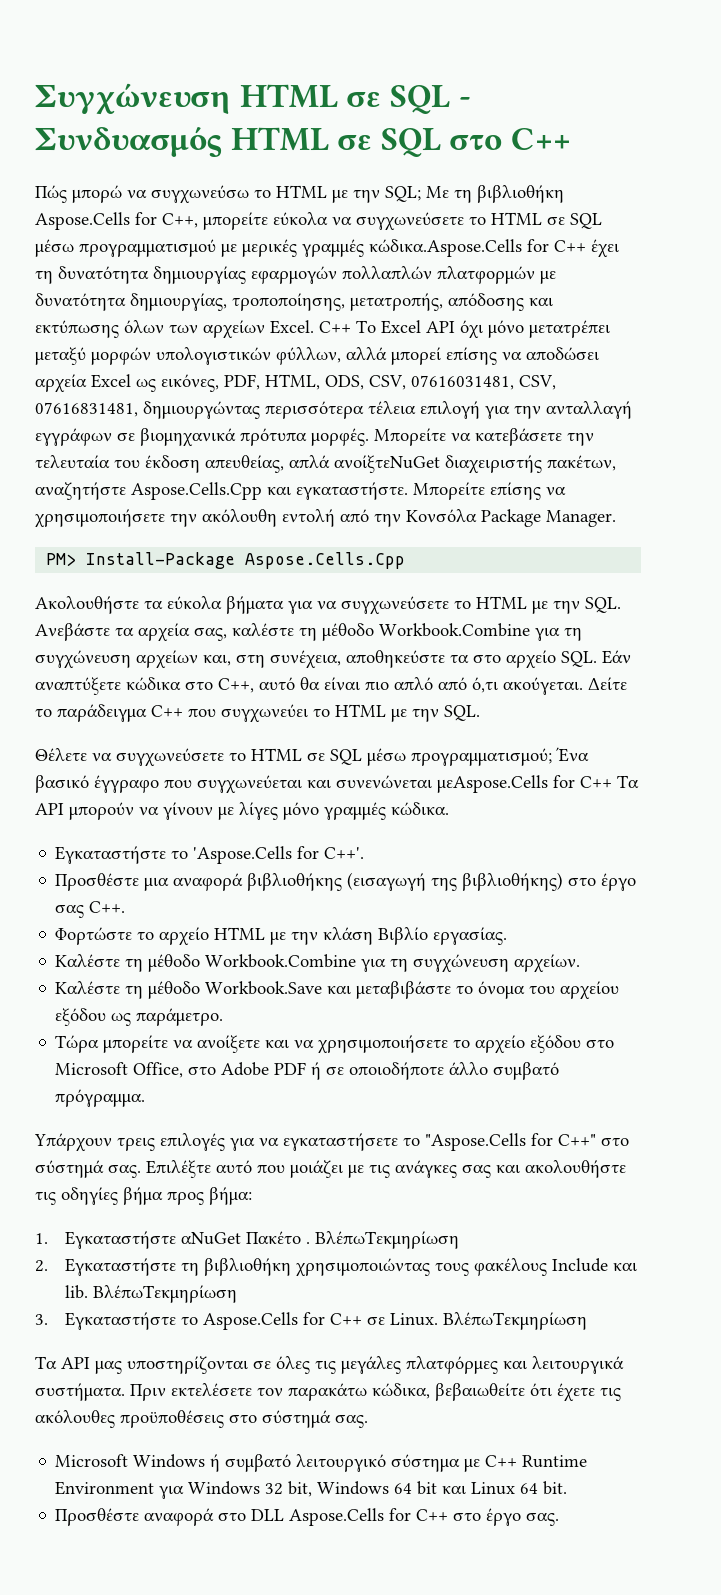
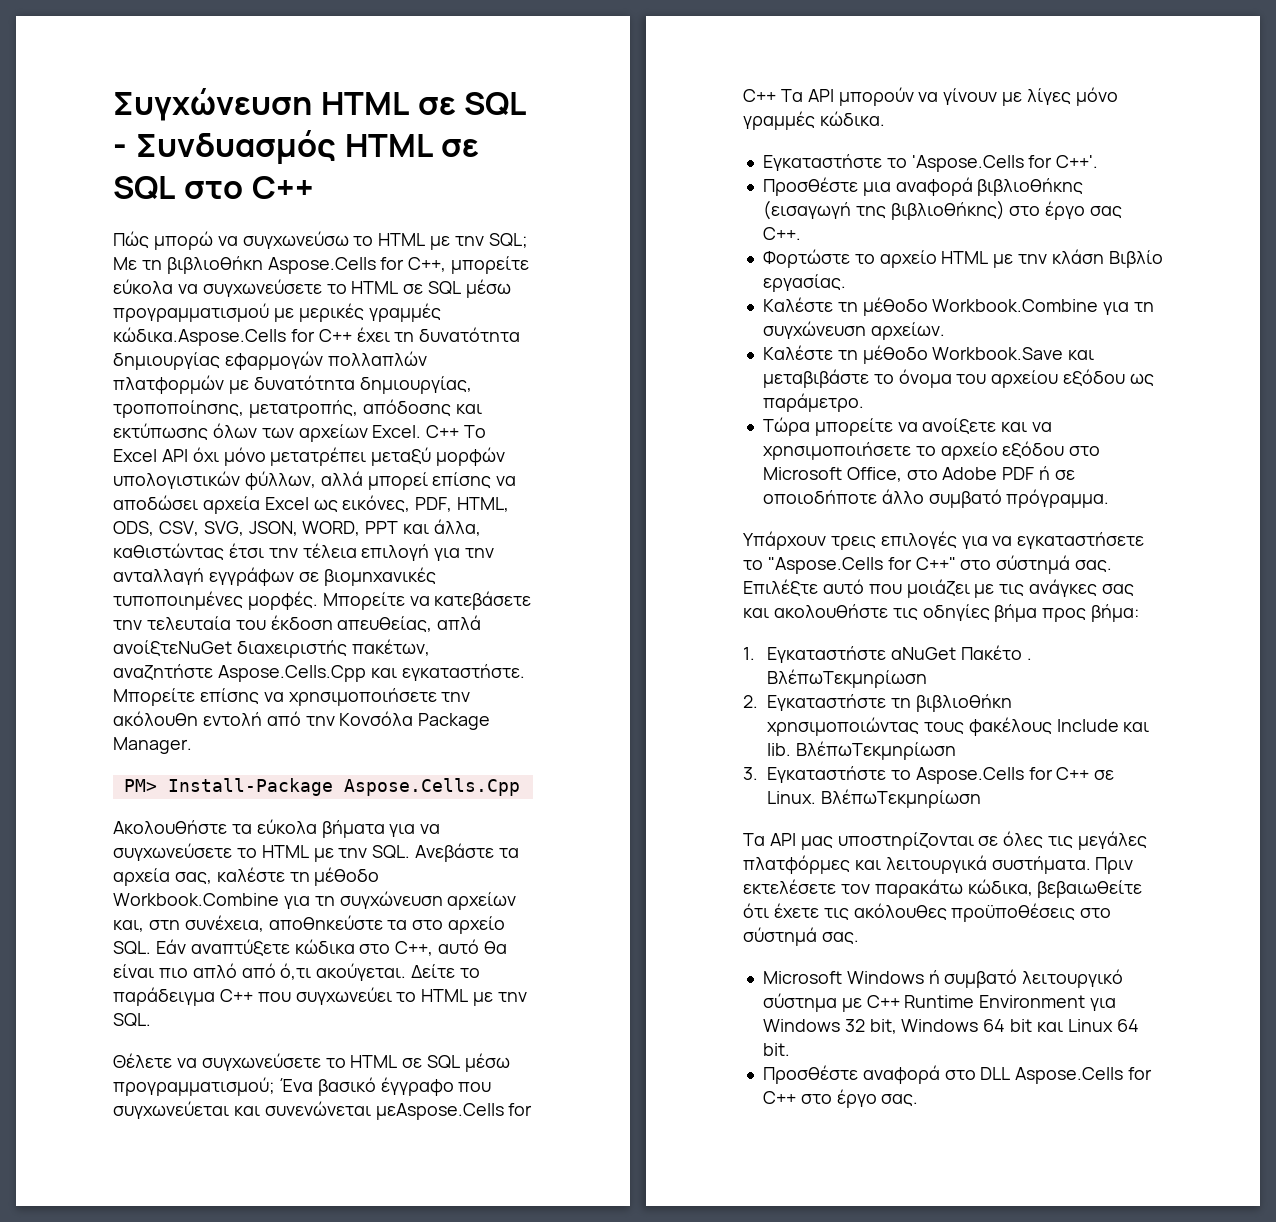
- C++ Το Excel API όχι μόνο μετατρέπει μεταξύ μορφών υπολογιστικών φύλλων, αλλά μπορεί επίσης να αποδώσει αρχεία Excel ως εικόνες, PDF, HTML, ODS, CSV, 07616031481, CSV, 07616831481, δημιουργώντας περισσότερα τέλεια επιλογή για την ανταλλαγή εγγράφων σε βιομηχανικά πρότυπα μορφές.
+ C++ Το Excel API όχι μόνο μετατρέπει μεταξύ μορφών υπολογιστικών φύλλων, αλλά μπορεί επίσης να αποδώσει αρχεία Excel ως εικόνες, PDF, HTML, ODS, CSV, SVG, JSON, WORD, PPT και άλλα, καθιστώντας έτσι την τέλεια επιλογή για την ανταλλαγή εγγράφων σε βιομηχανικές τυποποιημένες μορφές.

